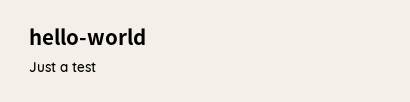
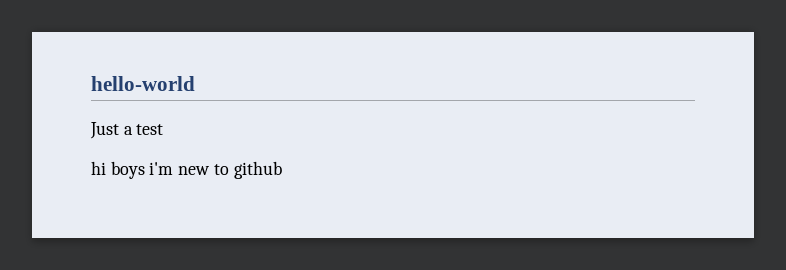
+ hi boys i'm new to github

